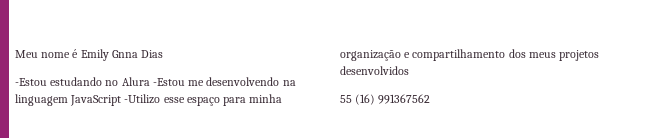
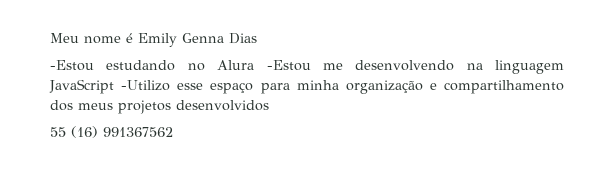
- Meu nome é Emily Gnna Dias
+ Meu nome é Emily Genna Dias

